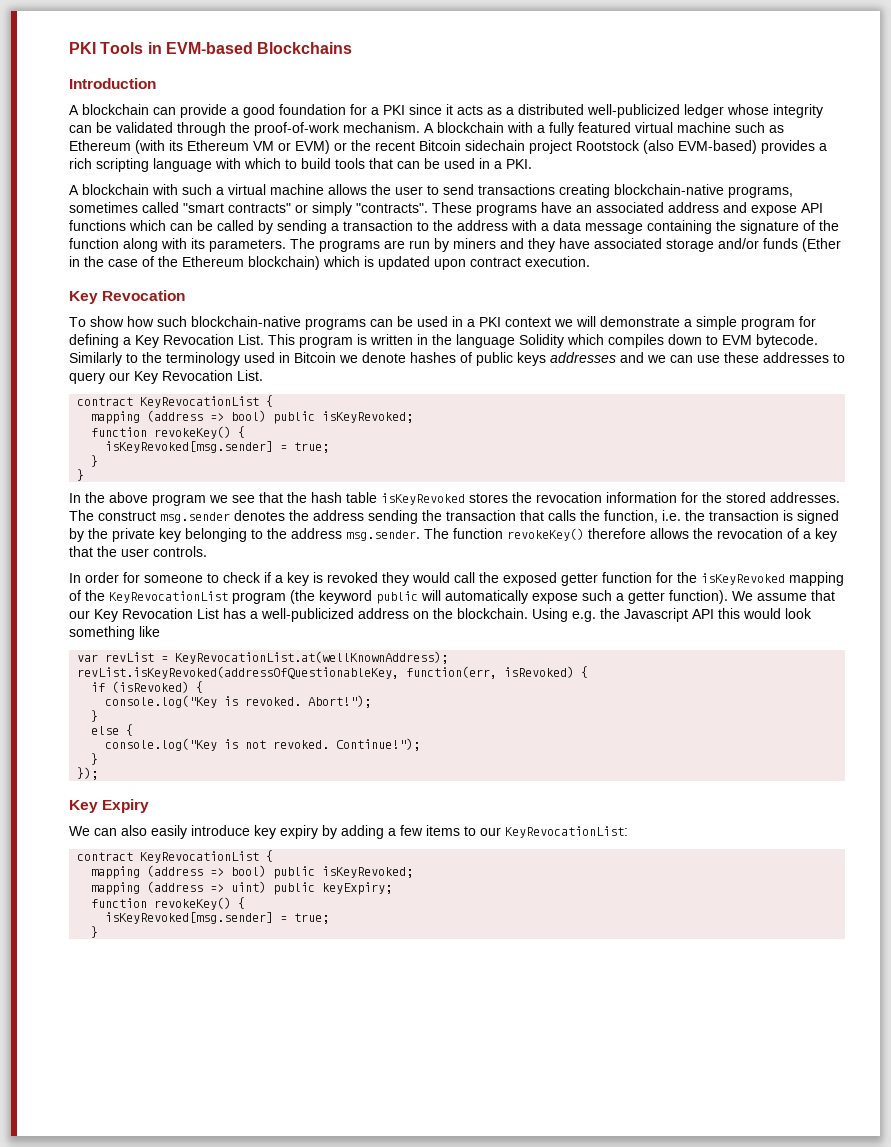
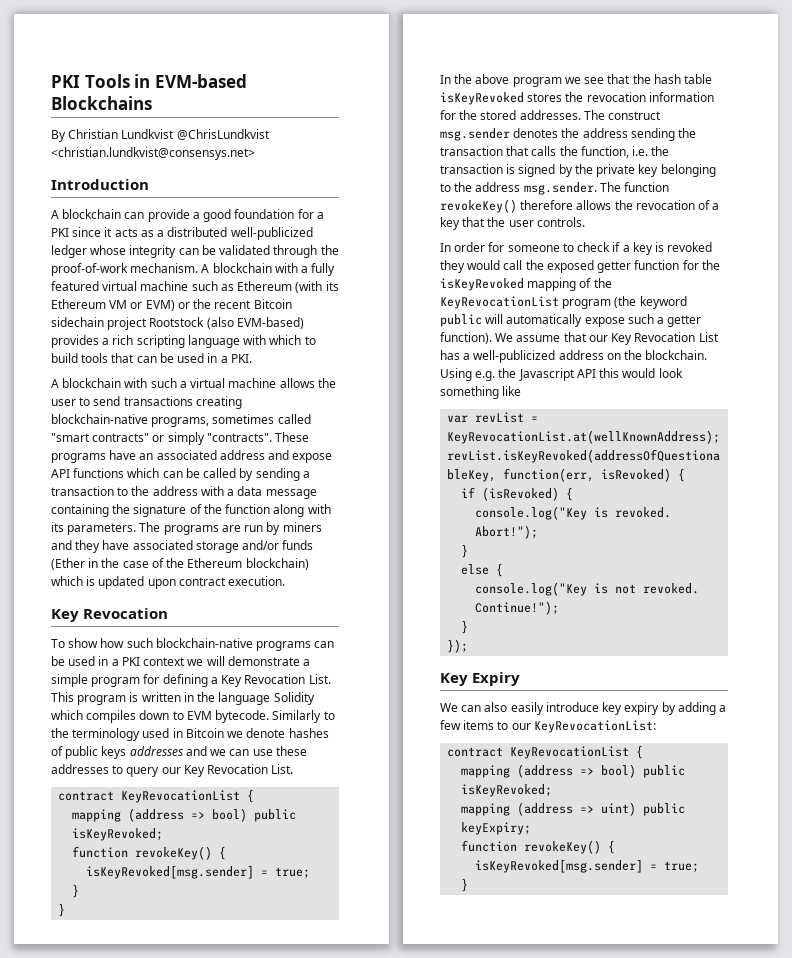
+ By Christian Lundkvist @ChrisLundkvist <christian.lundkvist@consensys.net>

